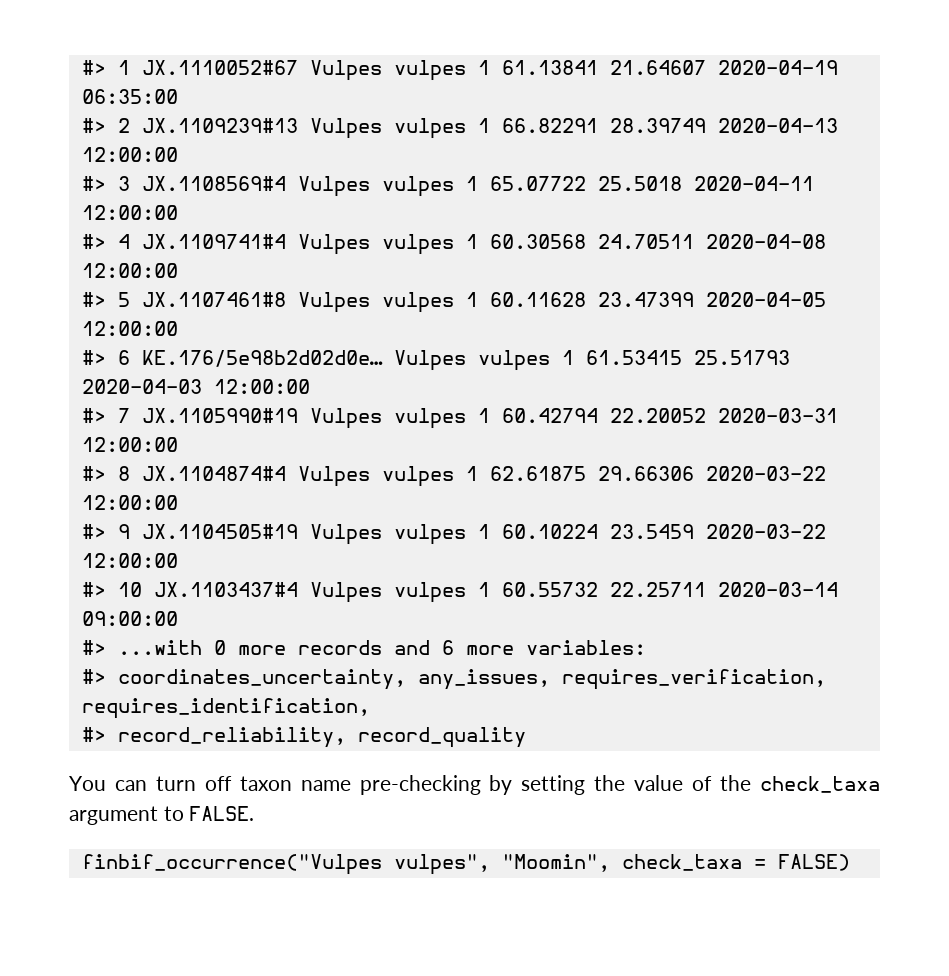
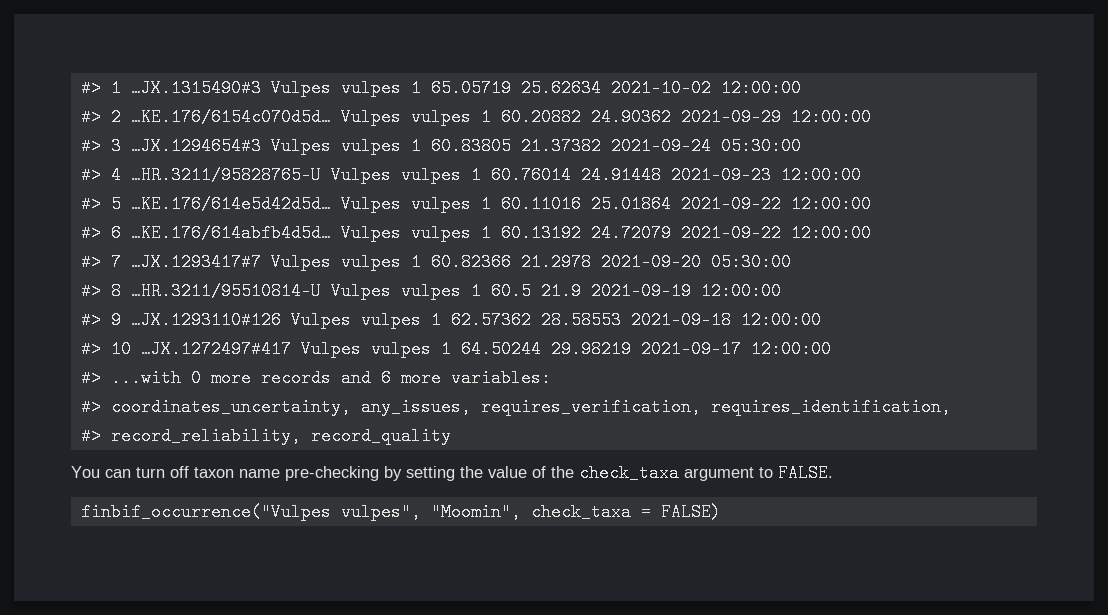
- #> 1 JX.1110052#67 Vulpes vulpes 1 61.13841 21.64607 2020-04-19 06:35:00
+ #> 1 …JX.1315490#3 Vulpes vulpes 1 65.05719 25.62634 2021-10-02 12:00:00
- #> 2 JX.1109239#13 Vulpes vulpes 1 66.82291 28.39749 2020-04-13 12:00:00
+ #> 2 …KE.176/6154c070d5d… Vulpes vulpes 1 60.20882 24.90362 2021-09-29 12:00:00
- #> 3 JX.1108569#4 Vulpes vulpes 1 65.07722 25.5018 2020-04-11 12:00:00
+ #> 3 …JX.1294654#3 Vulpes vulpes 1 60.83805 21.37382 2021-09-24 05:30:00
- #> 4 JX.1109741#4 Vulpes vulpes 1 60.30568 24.70511 2020-04-08 12:00:00
+ #> 4 …HR.3211/95828765-U Vulpes vulpes 1 60.76014 24.91448 2021-09-23 12:00:00
- #> 5 JX.1107461#8 Vulpes vulpes 1 60.11628 23.47399 2020-04-05 12:00:00
+ #> 5 …KE.176/614e5d42d5d… Vulpes vulpes 1 60.11016 25.01864 2021-09-22 12:00:00
- #> 6 KE.176/5e98b2d02d0e… Vulpes vulpes 1 61.53415 25.51793 2020-04-03 12:00:00
+ #> 6 …KE.176/614abfb4d5d… Vulpes vulpes 1 60.13192 24.72079 2021-09-22 12:00:00
- #> 7 JX.1105990#19 Vulpes vulpes 1 60.42794 22.20052 2020-03-31 12:00:00
+ #> 7 …JX.1293417#7 Vulpes vulpes 1 60.82366 21.2978 2021-09-20 05:30:00
- #> 8 JX.1104874#4 Vulpes vulpes 1 62.61875 29.66306 2020-03-22 12:00:00
+ #> 8 …HR.3211/95510814-U Vulpes vulpes 1 60.5 21.9 2021-09-19 12:00:00
- #> 9 JX.1104505#19 Vulpes vulpes 1 60.10224 23.5459 2020-03-22 12:00:00
+ #> 9 …JX.1293110#126 Vulpes vulpes 1 62.57362 28.58553 2021-09-18 12:00:00
- #> 10 JX.1103437#4 Vulpes vulpes 1 60.55732 22.25711 2020-03-14 09:00:00
+ #> 10 …JX.1272497#417 Vulpes vulpes 1 64.50244 29.98219 2021-09-17 12:00:00

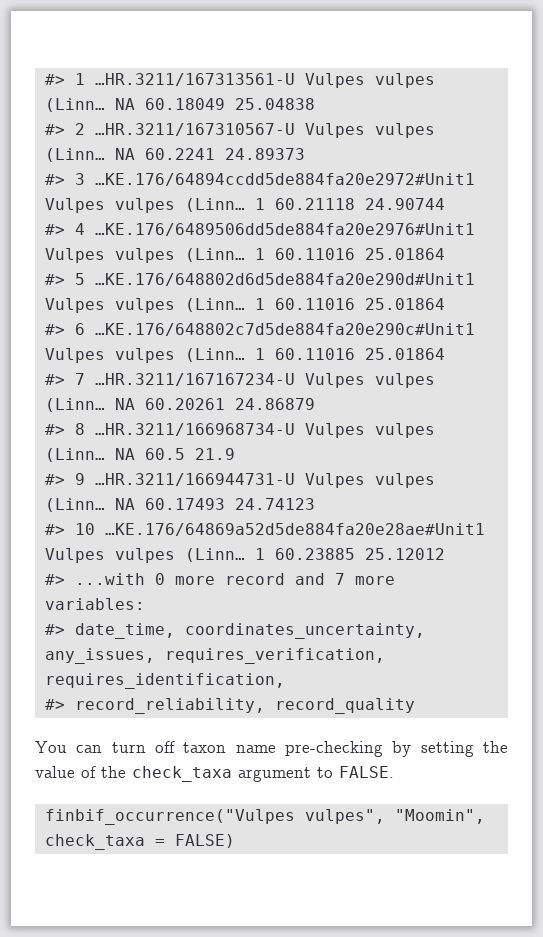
- #> 1 …JX.1315490#3 Vulpes vulpes 1 65.05719 25.62634 2021-10-02 12:00:00
+ #> 1 …HR.3211/167313561-U Vulpes vulpes (Linn… NA 60.18049 25.04838
- #> 2 …KE.176/6154c070d5d… Vulpes vulpes 1 60.20882 24.90362 2021-09-29 12:00:00
+ #> 2 …HR.3211/167310567-U Vulpes vulpes (Linn… NA 60.2241 24.89373
- #> 3 …JX.1294654#3 Vulpes vulpes 1 60.83805 21.37382 2021-09-24 05:30:00
+ #> 3 …KE.176/64894ccdd5de884fa20e2972#Unit1 Vulpes vulpes (Linn… 1 60.21118 24.90744
- #> 4 …HR.3211/95828765-U Vulpes vulpes 1 60.76014 24.91448 2021-09-23 12:00:00
+ #> 4 …KE.176/6489506dd5de884fa20e2976#Unit1 Vulpes vulpes (Linn… 1 60.11016 25.01864
- #> 5 …KE.176/614e5d42d5d… Vulpes vulpes 1 60.11016 25.01864 2021-09-22 12:00:00
+ #> 5 …KE.176/648802d6d5de884fa20e290d#Unit1 Vulpes vulpes (Linn… 1 60.11016 25.01864
- #> 6 …KE.176/614abfb4d5d… Vulpes vulpes 1 60.13192 24.72079 2021-09-22 12:00:00
+ #> 6 …KE.176/648802c7d5de884fa20e290c#Unit1 Vulpes vulpes (Linn… 1 60.11016 25.01864
- #> 7 …JX.1293417#7 Vulpes vulpes 1 60.82366 21.2978 2021-09-20 05:30:00
+ #> 7 …HR.3211/167167234-U Vulpes vulpes (Linn… NA 60.20261 24.86879
- #> 8 …HR.3211/95510814-U Vulpes vulpes 1 60.5 21.9 2021-09-19 12:00:00
+ #> 8 …HR.3211/166968734-U Vulpes vulpes (Linn… NA 60.5 21.9
- #> 9 …JX.1293110#126 Vulpes vulpes 1 62.57362 28.58553 2021-09-18 12:00:00
+ #> 9 …HR.3211/166944731-U Vulpes vulpes (Linn… NA 60.17493 24.74123
- #> 10 …JX.1272497#417 Vulpes vulpes 1 64.50244 29.98219 2021-09-17 12:00:00
+ #> 10 …KE.176/64869a52d5de884fa20e28ae#Unit1 Vulpes vulpes (Linn… 1 60.23885 25.12012
- #> ...with 0 more records and 6 more variables:
+ #> ...with 0 more record and 7 more variables:
- #> coordinates_uncertainty, any_issues, requires_verification, requires_identification,
+ #> date_time, coordinates_uncertainty, any_issues, requires_verification, requires_identification,

